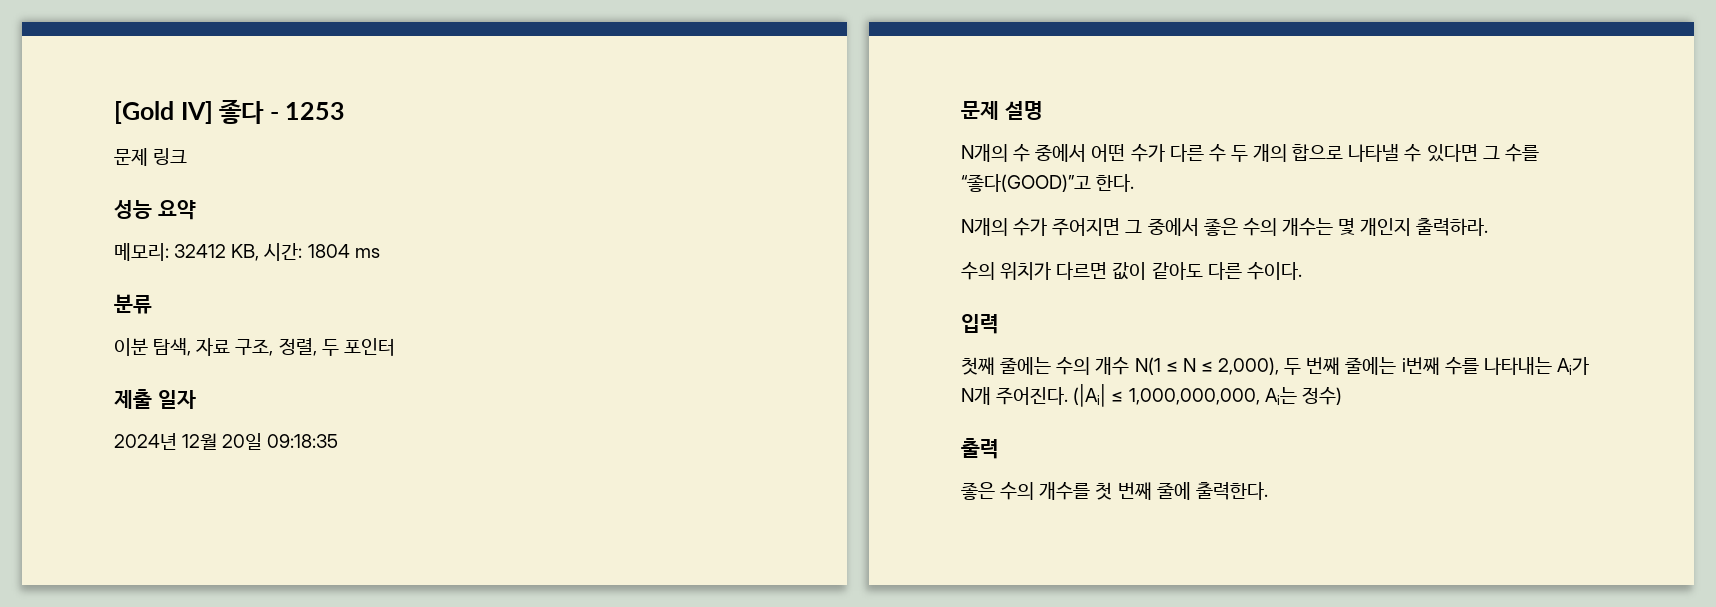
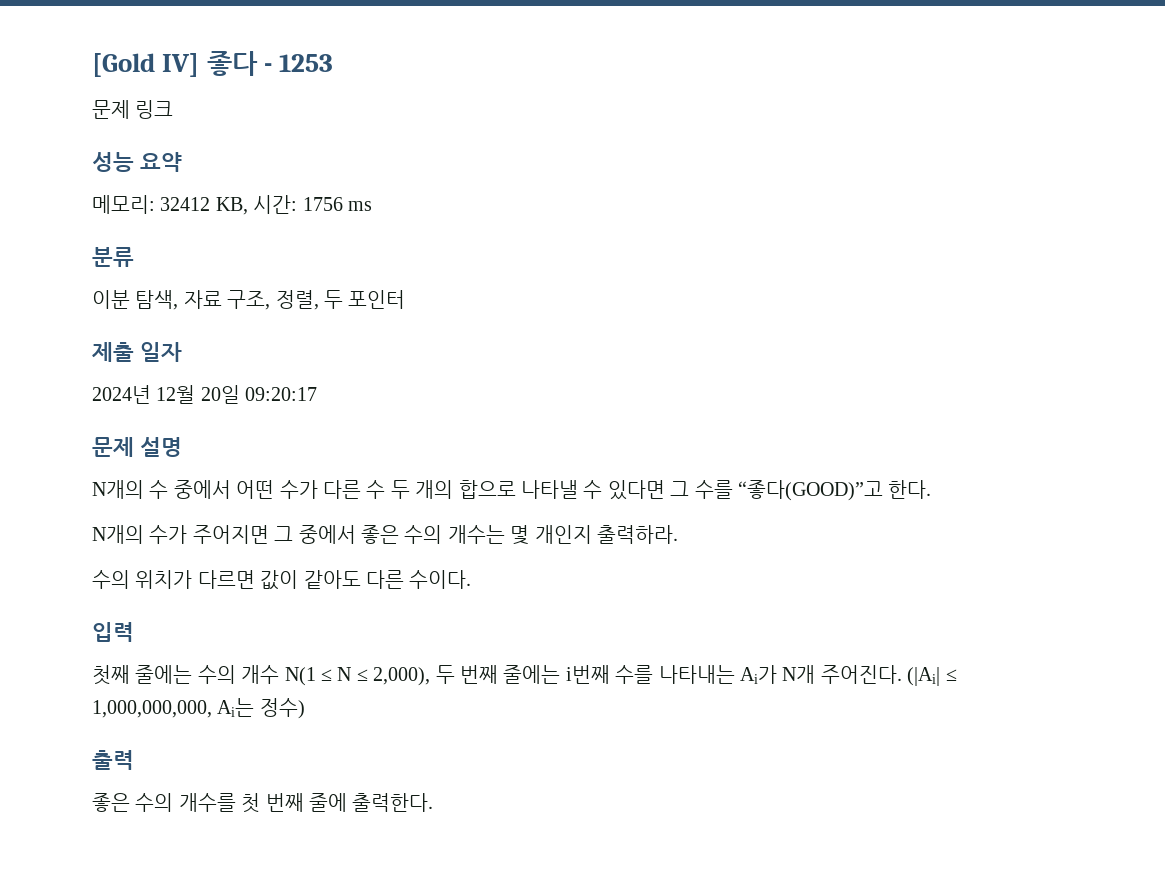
- 메모리: 32412 KB, 시간: 1804 ms
+ 메모리: 32412 KB, 시간: 1756 ms
- 2024년 12월 20일 09:18:35
+ 2024년 12월 20일 09:20:17

